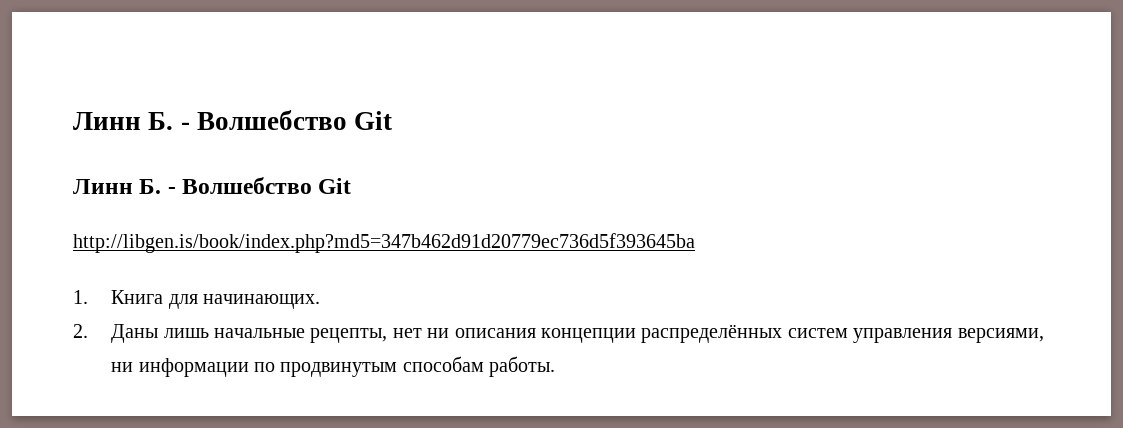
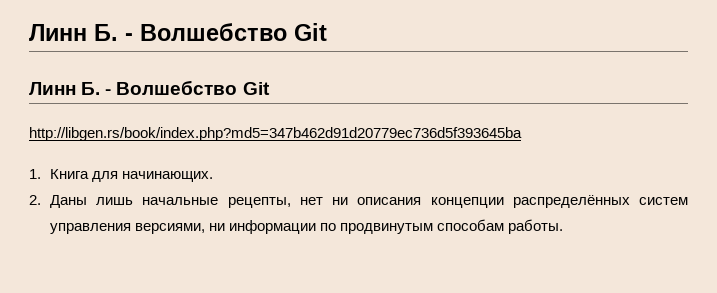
- http://libgen.is/book/index.php?md5=347b462d91d20779ec736d5f393645ba
+ http://libgen.rs/book/index.php?md5=347b462d91d20779ec736d5f393645ba

